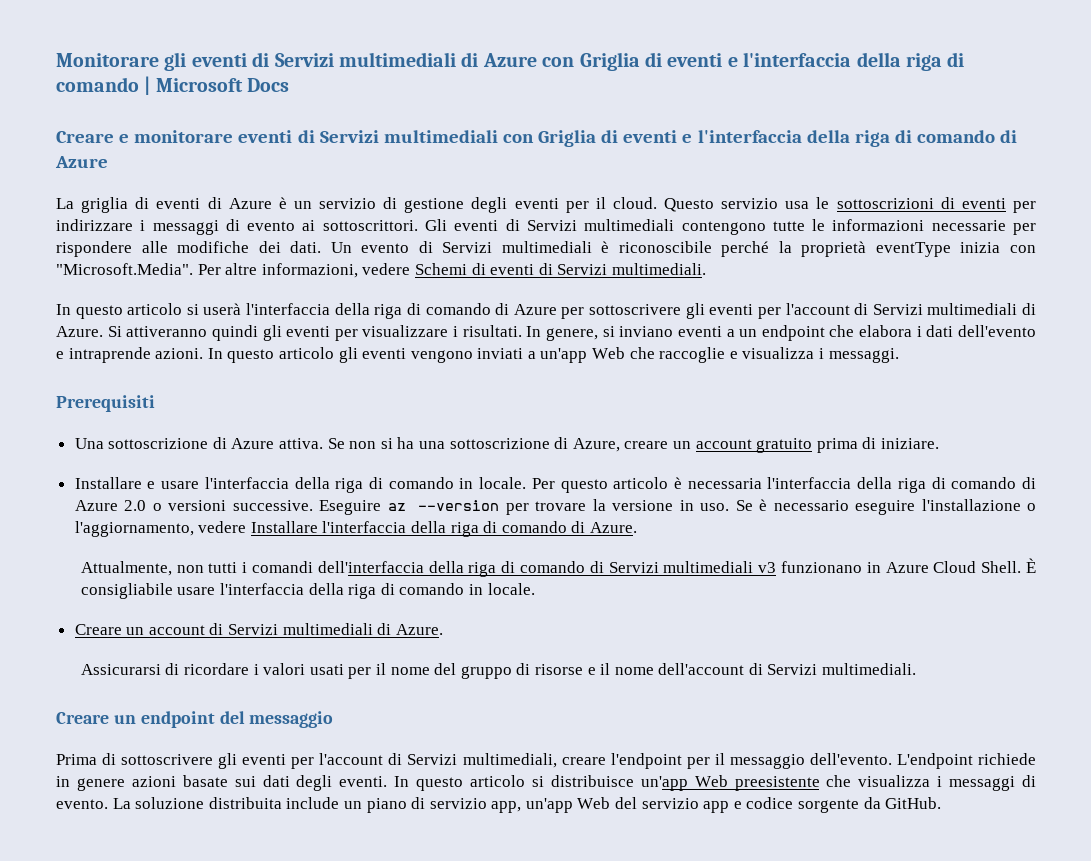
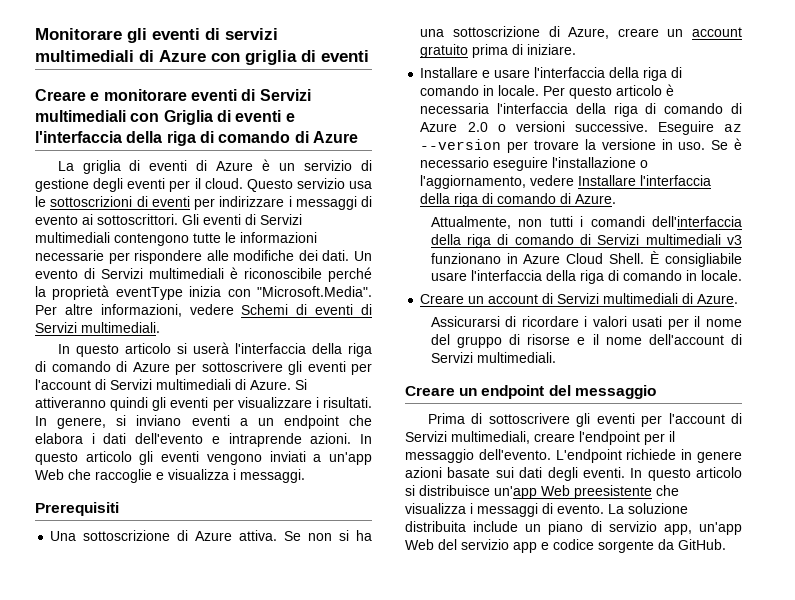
- Monitorare gli eventi di Servizi multimediali di Azure con Griglia di eventi e l'interfaccia della riga di comando | Microsoft Docs
+ Monitorare gli eventi di servizi multimediali di Azure con griglia di eventi

